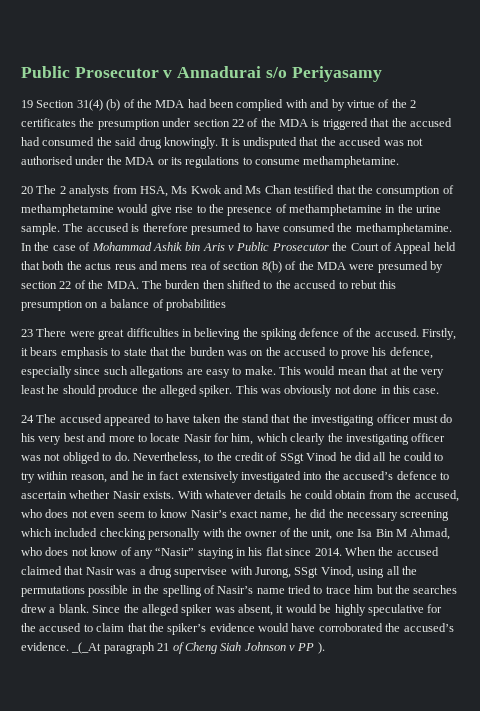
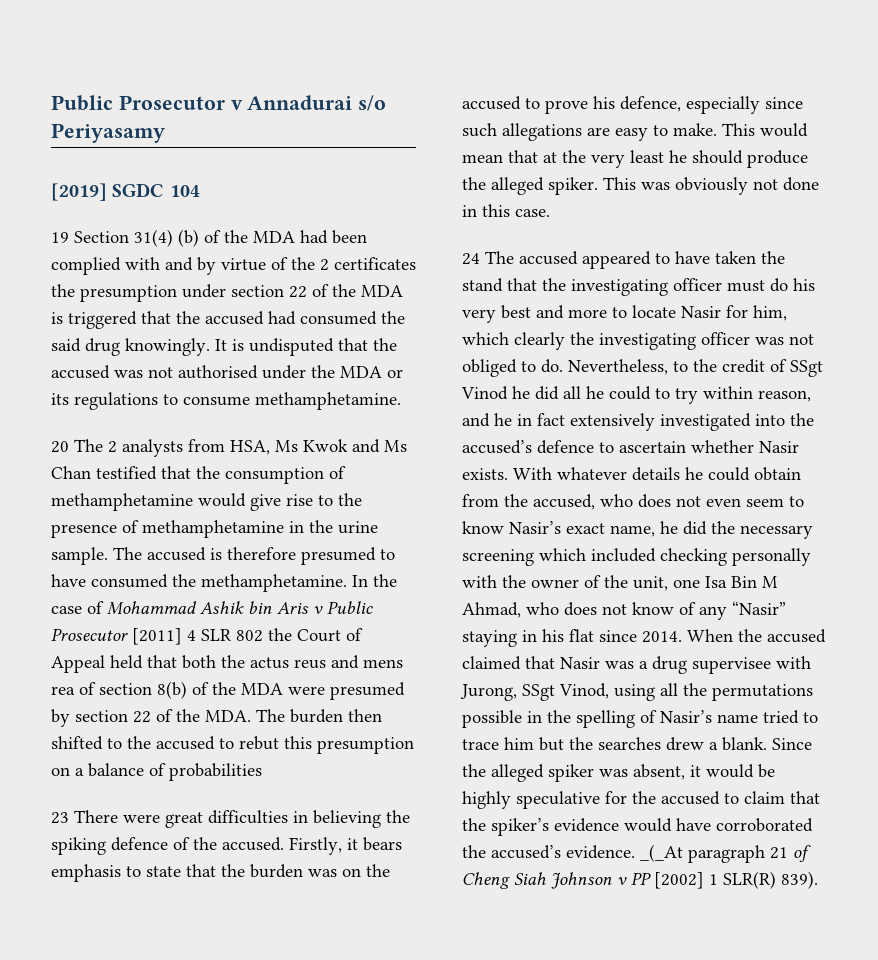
+ [2019] SGDC 104
- In the case of Mohammad Ashik bin Aris v Public Prosecutor the Court of Appeal held that both the actus reus and mens rea of section 8(b) of the MDA were presumed by section 22 of the MDA. The burden then shifted to the accused to rebut this presumption on a balance of probabilities
+ In the case of Mohammad Ashik bin Aris v Public Prosecutor [2011] 4 SLR 802 the Court of Appeal held that both the actus reus and mens rea of section 8(b) of the MDA were presumed by section 22 of the MDA. The burden then shifted to the accused to rebut this presumption on a balance of probabilities
- _(_At paragraph 21 of Cheng Siah Johnson v PP ).
+ _(_At paragraph 21 of Cheng Siah Johnson v PP [2002] 1 SLR(R) 839).

